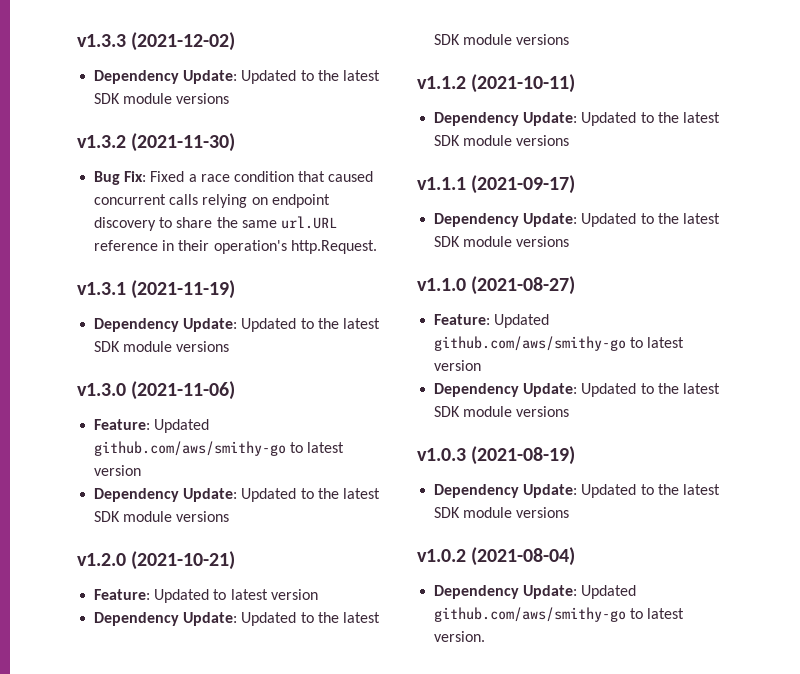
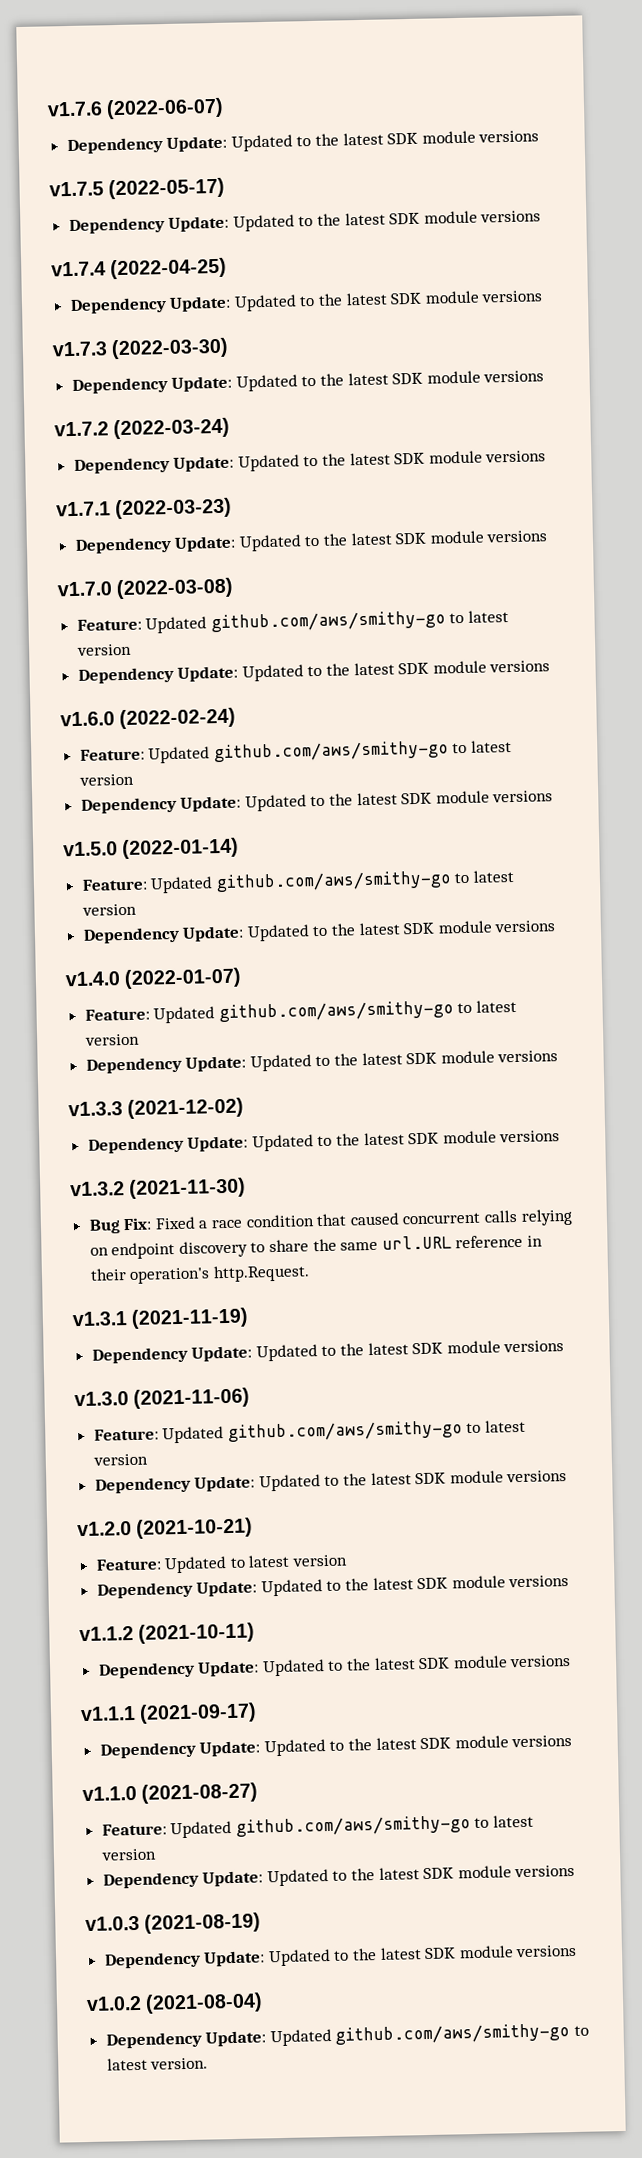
+ v1.7.6 (2022-06-07)
+ Dependency Update: Updated to the latest SDK module versions
+ v1.7.5 (2022-05-17)
+ Dependency Update: Updated to the latest SDK module versions
+ v1.7.4 (2022-04-25)
+ Dependency Update: Updated to the latest SDK module versions
+ v1.7.3 (2022-03-30)
+ Dependency Update: Updated to the latest SDK module versions
+ v1.7.2 (2022-03-24)
+ Dependency Update: Updated to the latest SDK module versions
+ v1.7.1 (2022-03-23)
+ Dependency Update: Updated to the latest SDK module versions
+ v1.7.0 (2022-03-08)
+ Feature: Updated github.com/aws/smithy-go to latest version
+ Dependency Update: Updated to the latest SDK module versions
+ v1.6.0 (2022-02-24)
+ Feature: Updated github.com/aws/smithy-go to latest version
+ Dependency Update: Updated to the latest SDK module versions
+ v1.5.0 (2022-01-14)
+ Feature: Updated github.com/aws/smithy-go to latest version
+ Dependency Update: Updated to the latest SDK module versions
+ v1.4.0 (2022-01-07)
+ Feature: Updated github.com/aws/smithy-go to latest version
+ Dependency Update: Updated to the latest SDK module versions

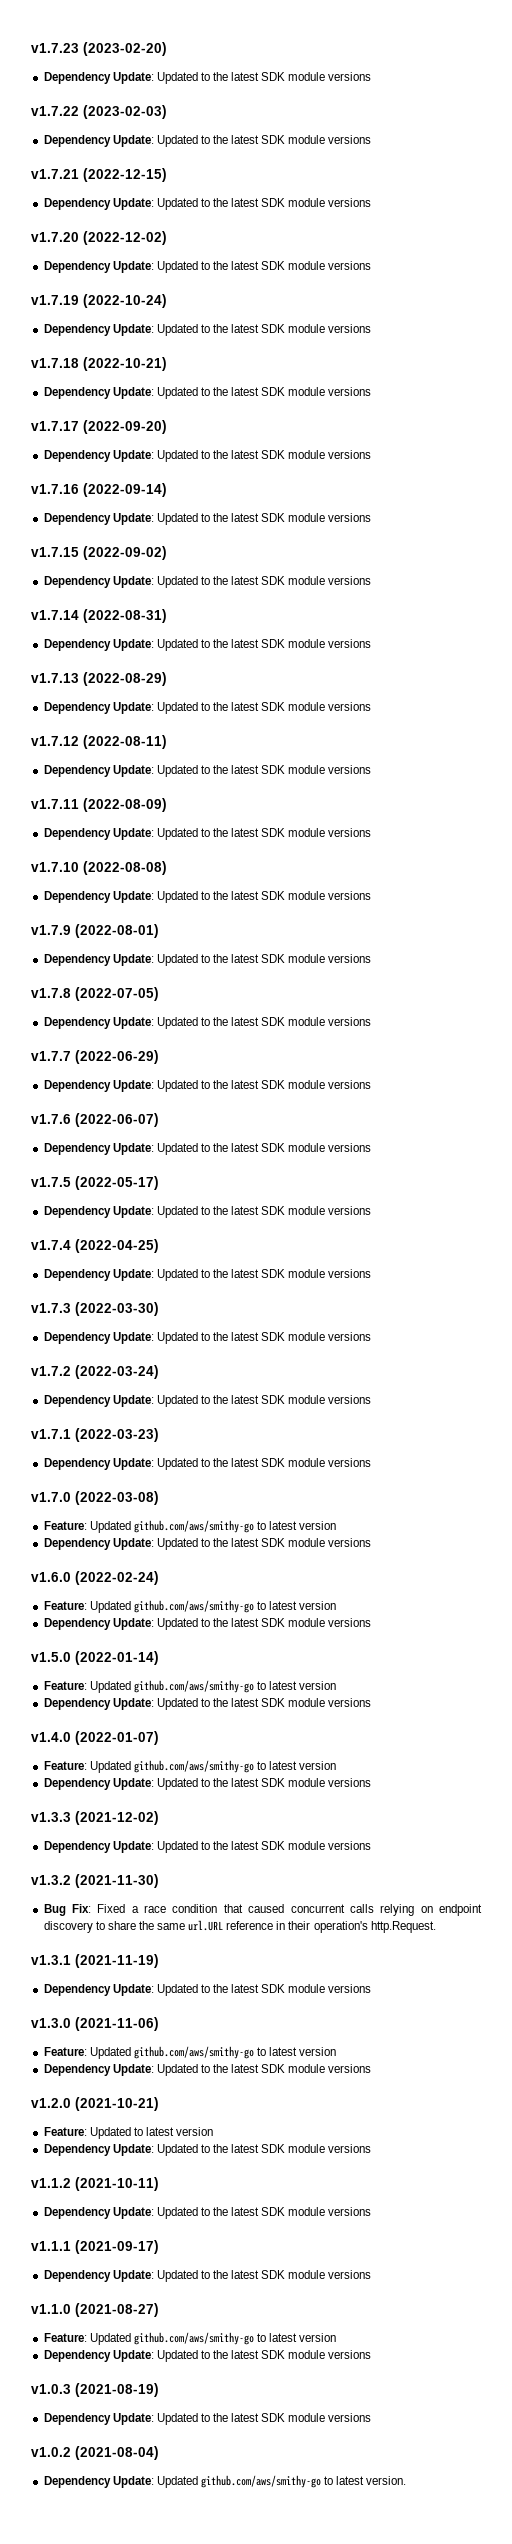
+ v1.7.23 (2023-02-20)
+ Dependency Update: Updated to the latest SDK module versions
+ v1.7.22 (2023-02-03)
+ Dependency Update: Updated to the latest SDK module versions
+ v1.7.21 (2022-12-15)
+ Dependency Update: Updated to the latest SDK module versions
+ v1.7.20 (2022-12-02)
+ Dependency Update: Updated to the latest SDK module versions
+ v1.7.19 (2022-10-24)
+ Dependency Update: Updated to the latest SDK module versions
+ v1.7.18 (2022-10-21)
+ Dependency Update: Updated to the latest SDK module versions
+ v1.7.17 (2022-09-20)
+ Dependency Update: Updated to the latest SDK module versions
+ v1.7.16 (2022-09-14)
+ Dependency Update: Updated to the latest SDK module versions
+ v1.7.15 (2022-09-02)
+ Dependency Update: Updated to the latest SDK module versions
+ v1.7.14 (2022-08-31)
+ Dependency Update: Updated to the latest SDK module versions
+ v1.7.13 (2022-08-29)
+ Dependency Update: Updated to the latest SDK module versions
+ v1.7.12 (2022-08-11)
+ Dependency Update: Updated to the latest SDK module versions
+ v1.7.11 (2022-08-09)
+ Dependency Update: Updated to the latest SDK module versions
+ v1.7.10 (2022-08-08)
+ Dependency Update: Updated to the latest SDK module versions
+ v1.7.9 (2022-08-01)
+ Dependency Update: Updated to the latest SDK module versions
+ v1.7.8 (2022-07-05)
+ Dependency Update: Updated to the latest SDK module versions
+ v1.7.7 (2022-06-29)
+ Dependency Update: Updated to the latest SDK module versions

